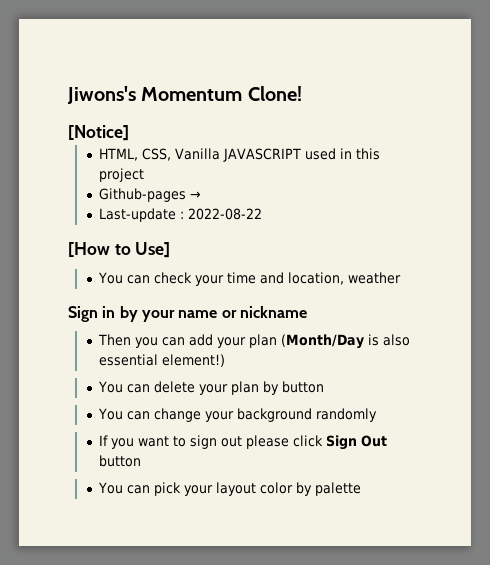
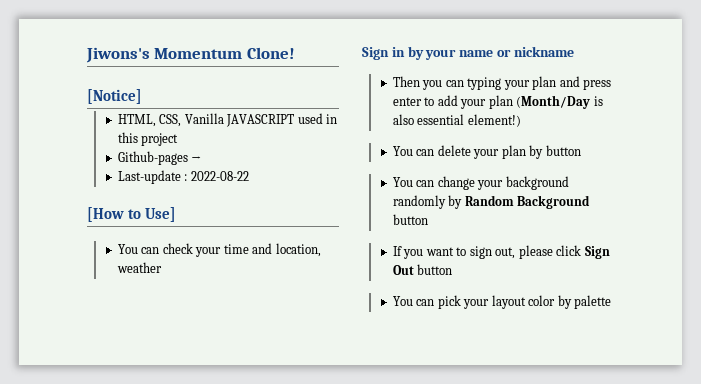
- Then you can add your plan (Month/Day is also essential element!)
+ Then you can typing your plan and press enter to add your plan (Month/Day is also essential element!)
- You can change your background randomly
+ You can change your background randomly by Random Background button
- If you want to sign out please click Sign Out button
+ If you want to sign out, please click Sign Out button

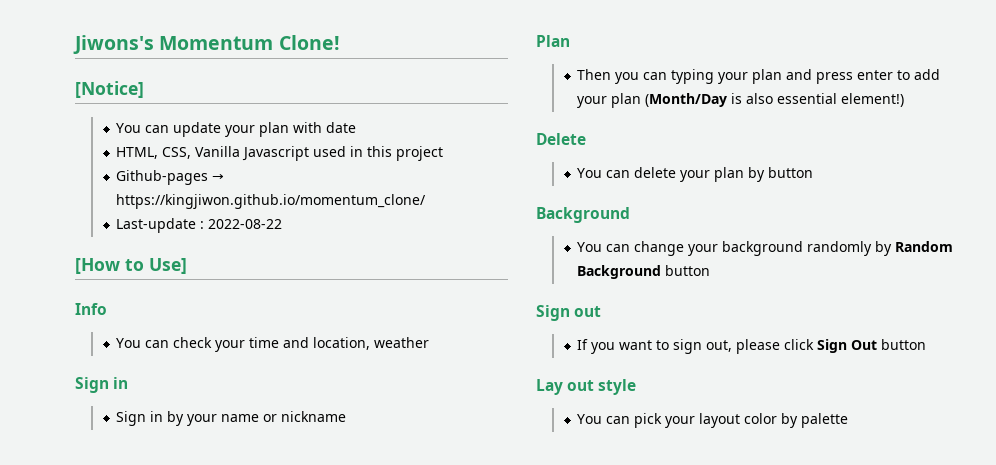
+ You can update your plan with date
- HTML, CSS, Vanilla JAVASCRIPT used in this project
+ HTML, CSS, Vanilla Javascript used in this project
- Github-pages →
+ Github-pages → https://kingjiwon.github.io/momentum_clone/
+ Info
  You can check your time and location, weather
+ Sign in
+ Plan
+ Delete
  You can delete your plan by button
+ Background
+ Sign out
+ Lay out style

